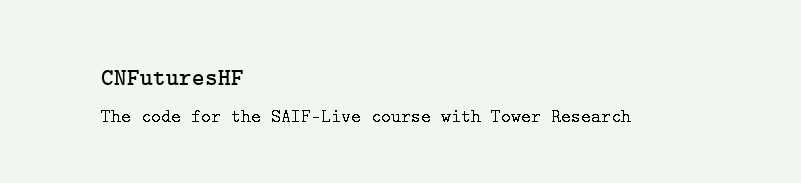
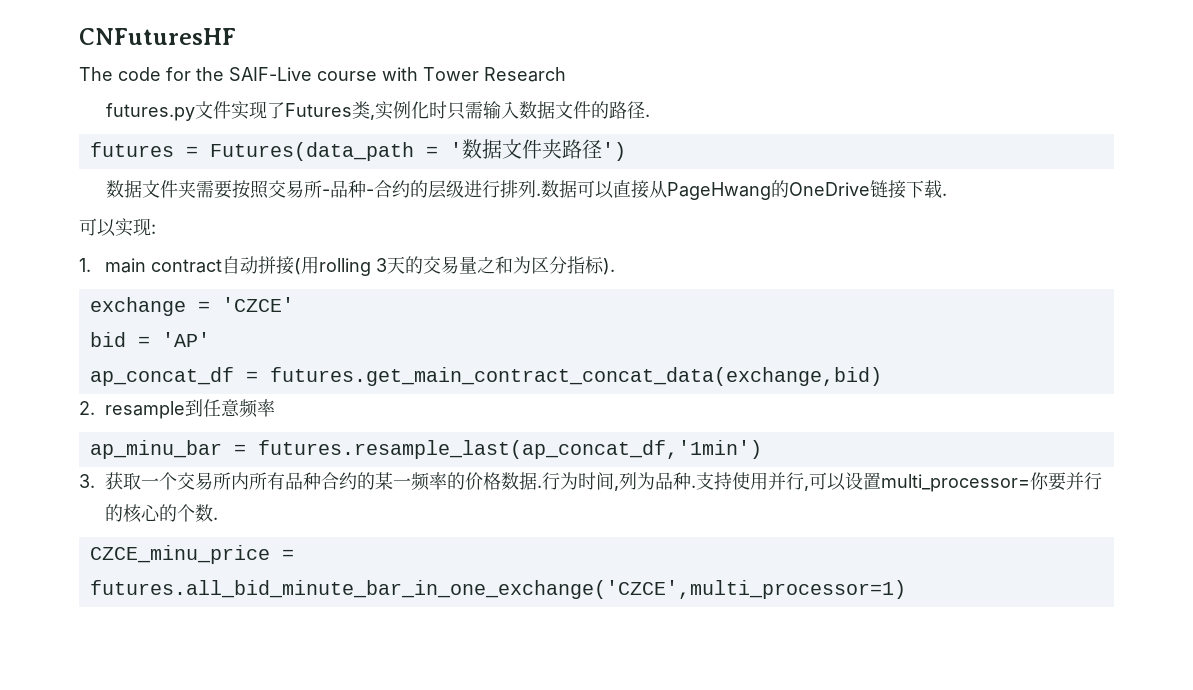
+ futures.py文件实现了Futures类,实例化时只需输入数据文件的路径.
+ futures = Futures(data_path = '数据文件夹路径')
+ 数据文件夹需要按照交易所-品种-合约的层级进行排列.数据可以直接从PageHwang的OneDrive链接下载.
+ 可以实现:
+ 1. main contract自动拼接(用rolling 3天的交易量之和为区分指标).
+ exchange = 'CZCE'
+ bid = 'AP'
+ ap_concat_df = futures.get_main_contract_concat_data(exchange,bid)
+ 2. resample到任意频率
+ ap_minu_bar = futures.resample_last(ap_concat_df,'1min')
+ 3.获取一个交易所内所有品种合约的某一频率的价格数据.行为时间,列为品种.支持使用并行,可以设置multi_processor=你要并行的核心的个数.
+ CZCE_minu_price = futures.all_bid_minute_bar_in_one_exchange('CZCE',multi_processor=1)

